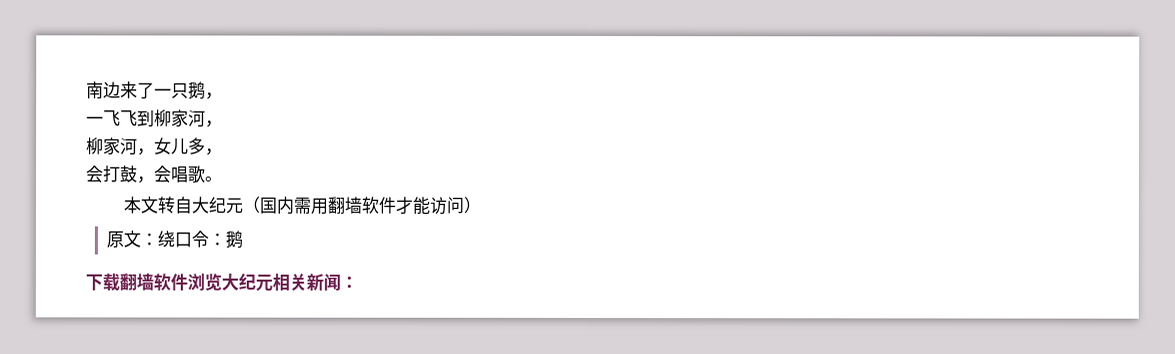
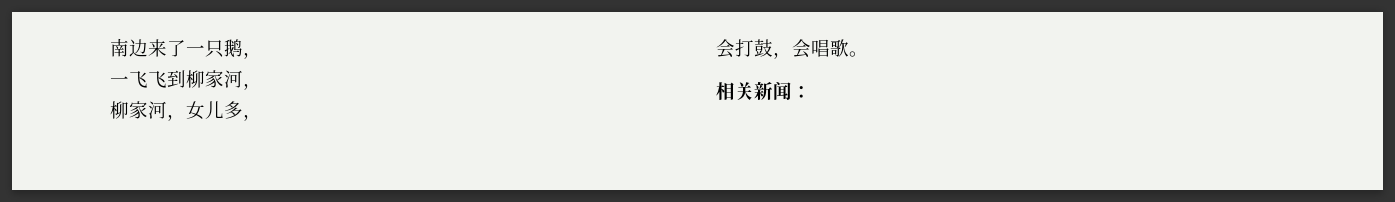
- 本文转自大纪元（国内需用翻墙软件才能访问）
- 原文：绕口令：鹅
- 下载翻墙软件浏览大纪元相关新闻：
+ 相关新闻：

